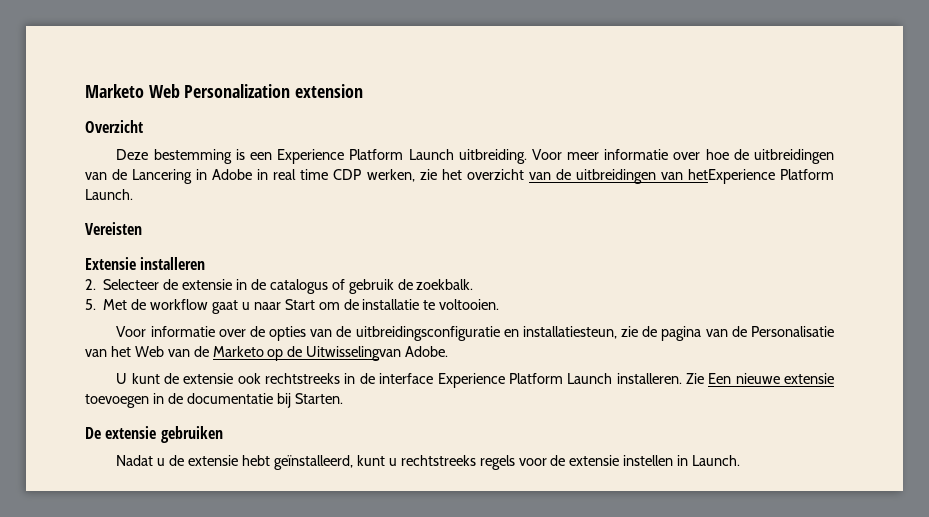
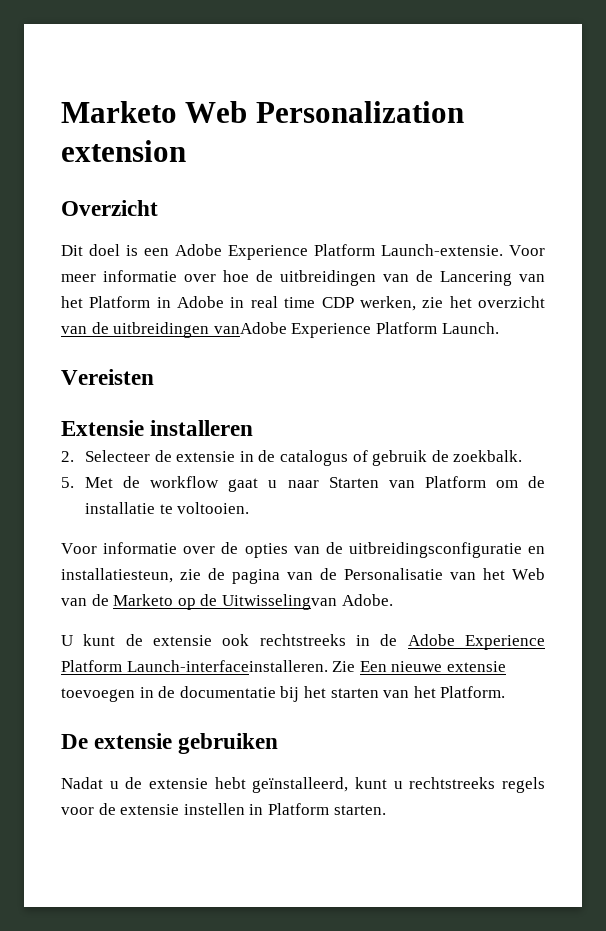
- Deze bestemming is een Experience Platform Launch uitbreiding.
+ Dit doel is een Adobe Experience Platform Launch-extensie.
- Voor meer informatie over hoe de uitbreidingen van de Lancering in Adobe in real time CDP werken, zie het overzicht van de uitbreidingen van hetExperience Platform Launch.
+ Voor meer informatie over hoe de uitbreidingen van de Lancering van het Platform in Adobe in real time CDP werken, zie het overzicht van de uitbreidingen vanAdobe Experience Platform Launch.
- 5. Met de workflow gaat u naar Start om de installatie te voltooien.
+ 5. Met de workflow gaat u naar Starten van Platform om de installatie te voltooien.
- U kunt de extensie ook rechtstreeks in de interface Experience Platform Launch installeren.
+ U kunt de extensie ook rechtstreeks in de Adobe Experience Platform Launch-interfaceinstalleren.
- Zie Een nieuwe extensie toevoegen in de documentatie bij Starten.
+ Zie Een nieuwe extensie toevoegen in de documentatie bij het starten van het Platform.
- Nadat u de extensie hebt geïnstalleerd, kunt u rechtstreeks regels voor de extensie instellen in Launch.
+ Nadat u de extensie hebt geïnstalleerd, kunt u rechtstreeks regels voor de extensie instellen in Platform starten.

